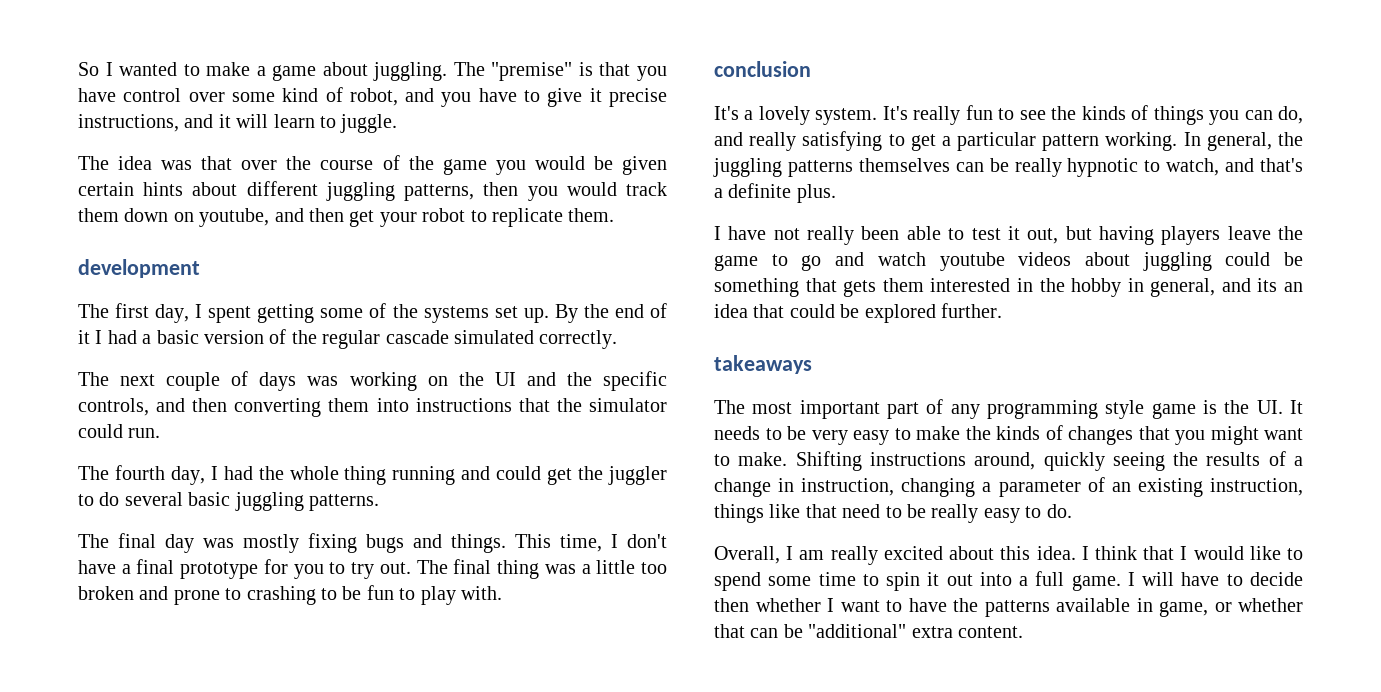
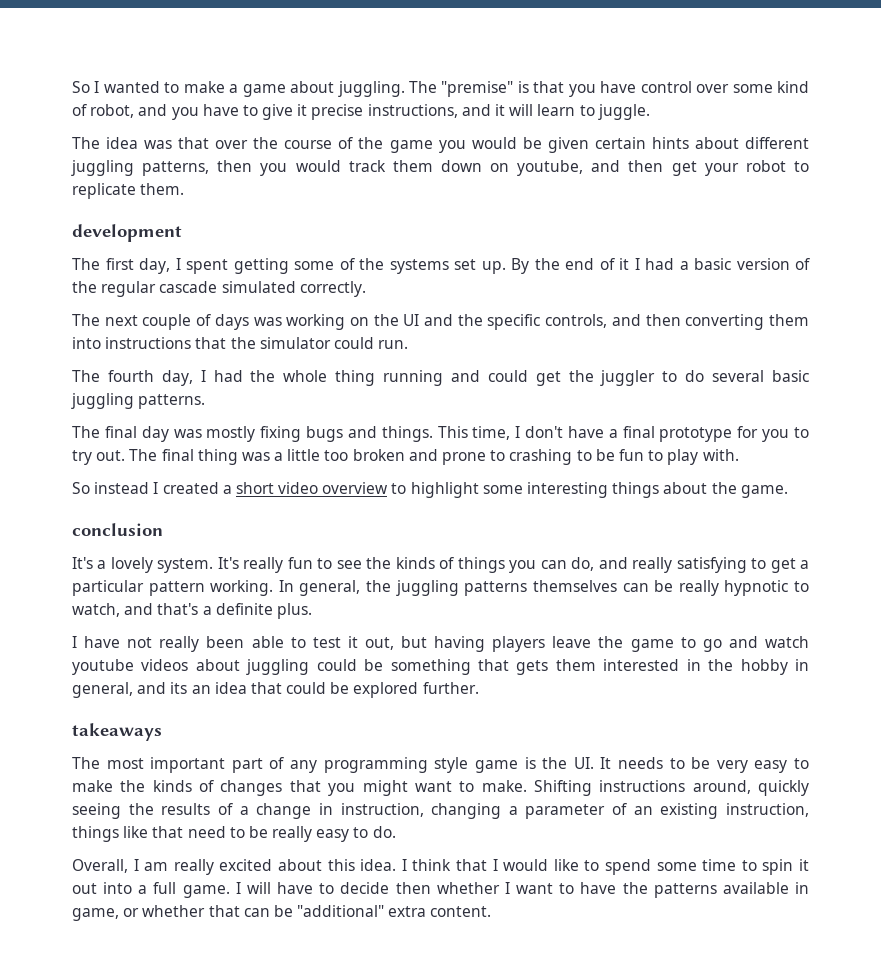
+ So instead I created a short video overview to highlight some interesting things about the game.

